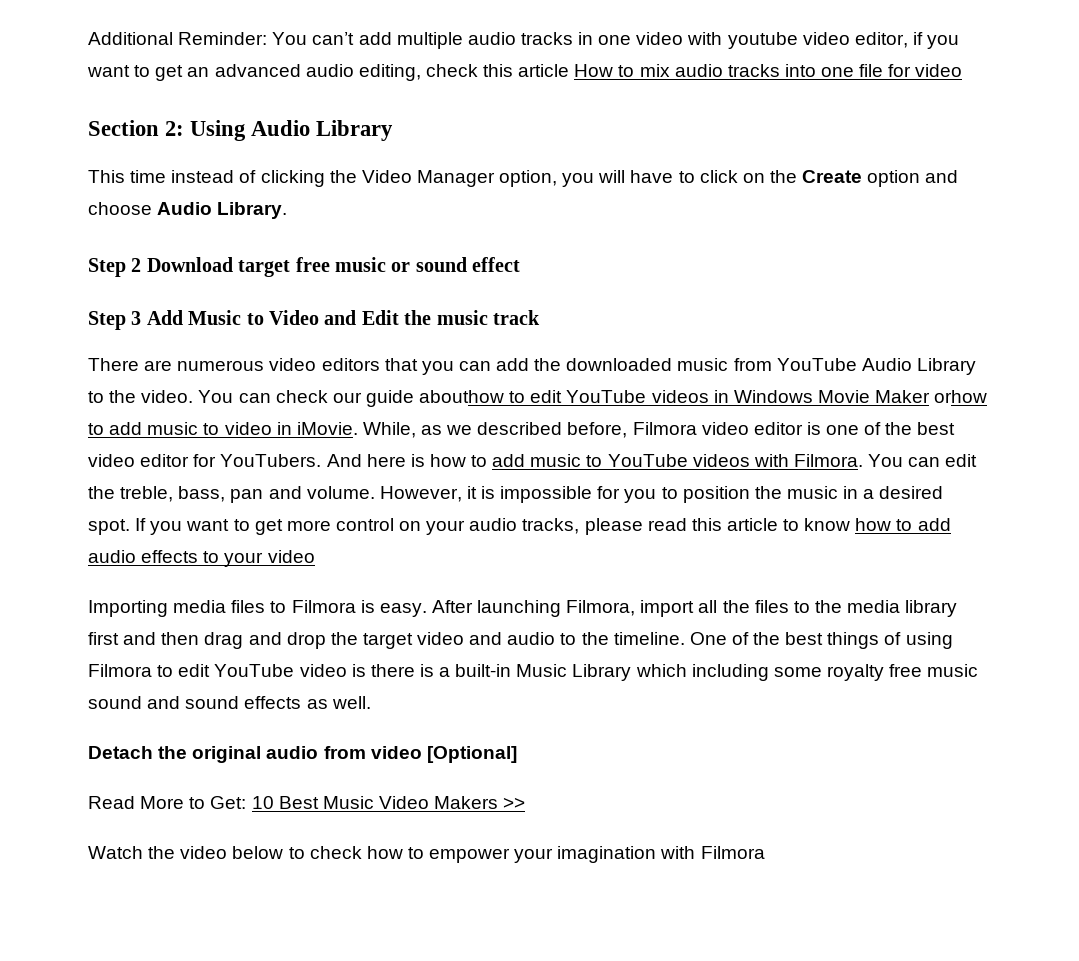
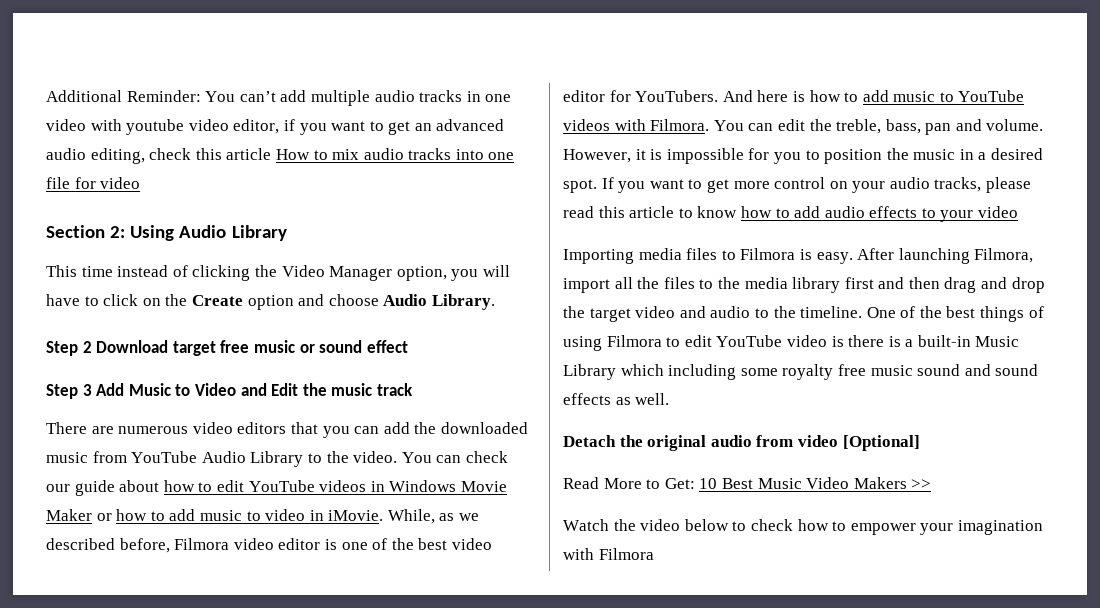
- You can check our guide abouthow to edit YouTube videos in Windows Movie Maker orhow to add music to video in iMovie.
+ You can check our guide about how to edit YouTube videos in Windows Movie Maker or how to add music to video in iMovie.

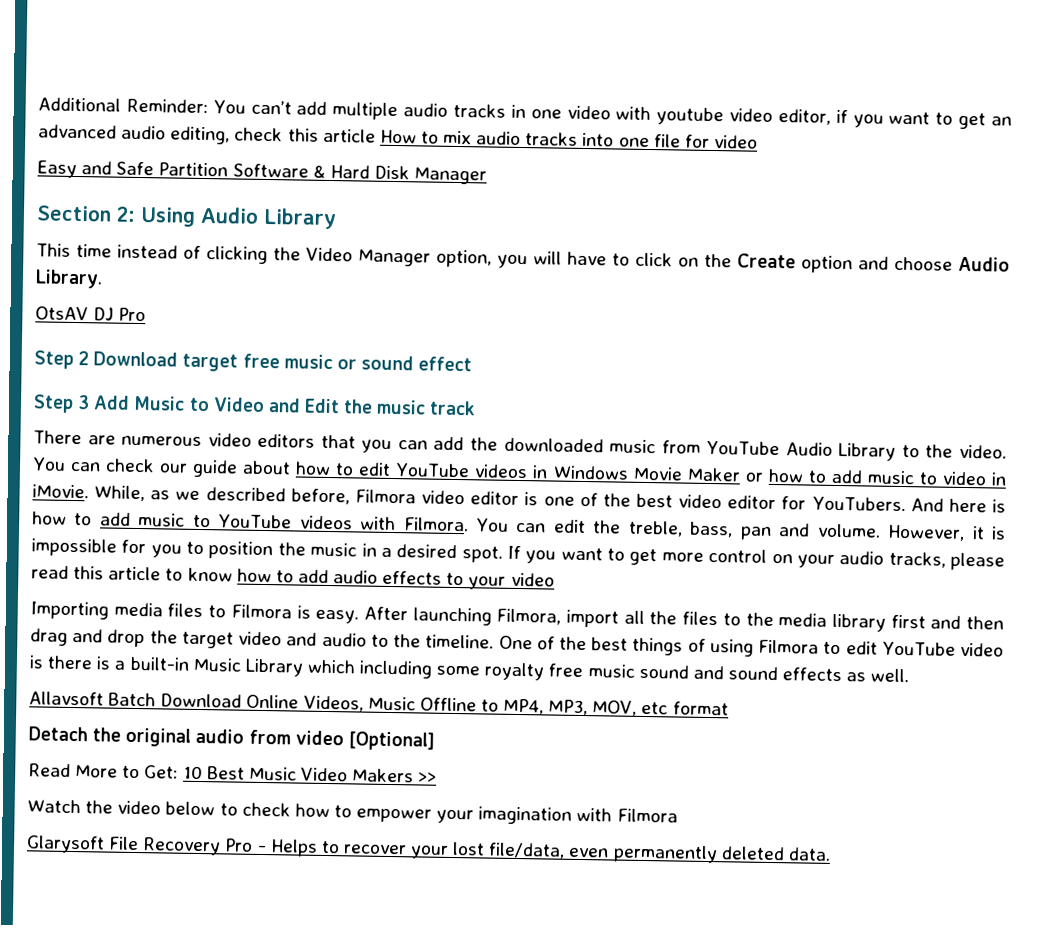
+ Easy and Safe Partition Software & Hard Disk Manager
+ OtsAV DJ Pro
+ Allavsoft Batch Download Online Videos, Music Offline to MP4, MP3, MOV, etc format
+ Glarysoft File Recovery Pro - Helps to recover your lost file/data, even permanently deleted data.

